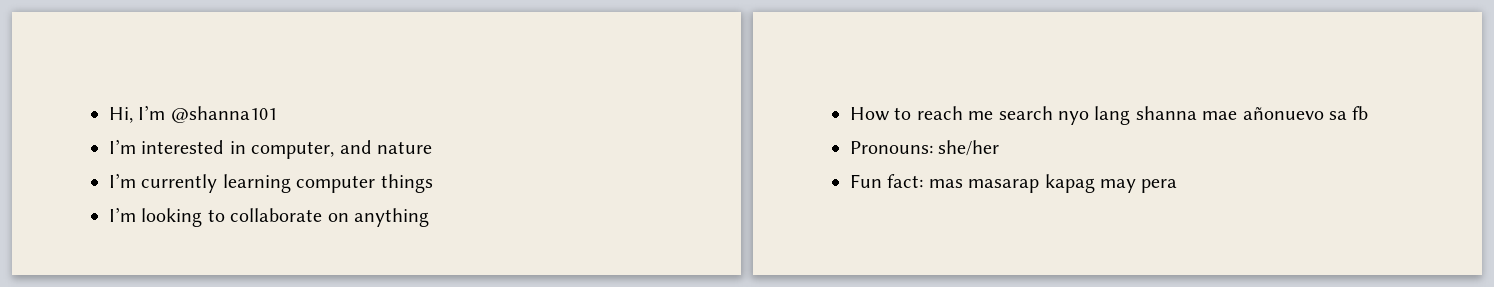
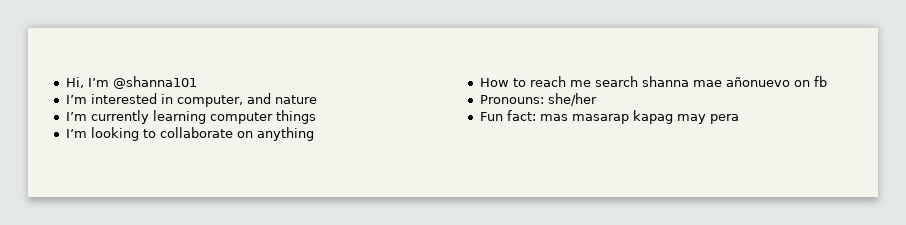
- How to reach me search nyo lang shanna mae añonuevo sa fb
+ How to reach me search shanna mae añonuevo on fb

